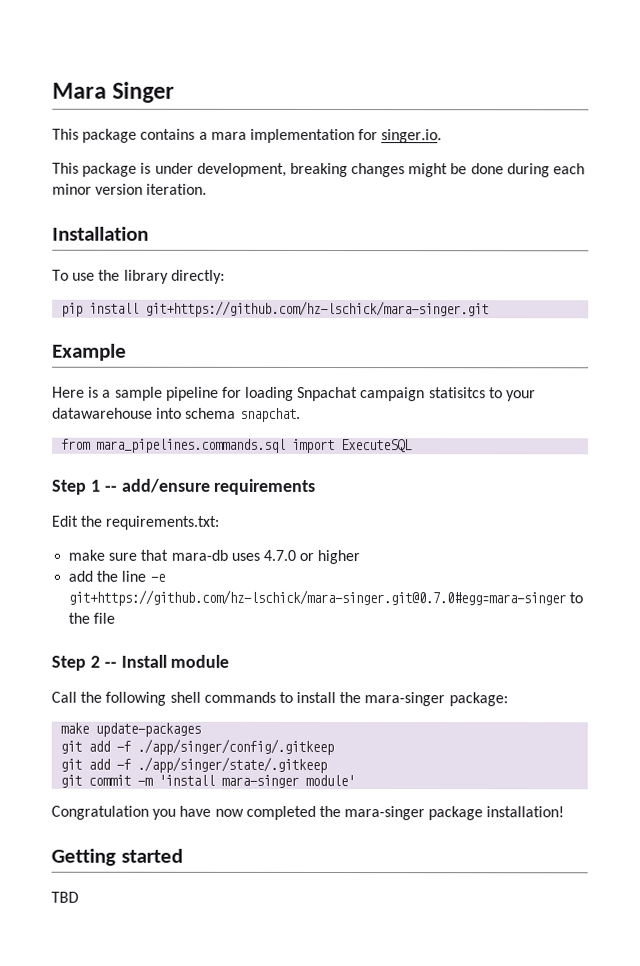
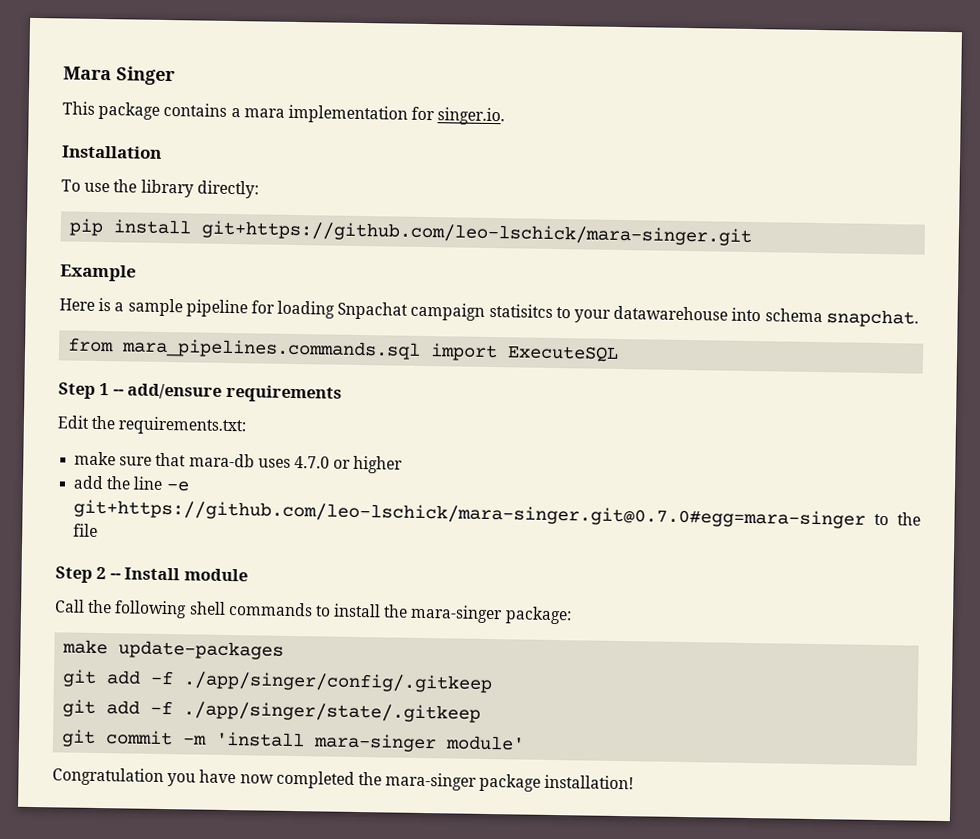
- This package is under development, breaking changes might be done during each minor version iteration.
- pip install git+https://github.com/hz-lschick/mara-singer.git
+ pip install git+https://github.com/leo-lschick/mara-singer.git
- add the line -e git+https://github.com/hz-lschick/mara-singer.git@0.7.0#egg=mara-singer to the file
+ add the line -e git+https://github.com/leo-lschick/mara-singer.git@0.7.0#egg=mara-singer to the file
- Getting started
- TBD

